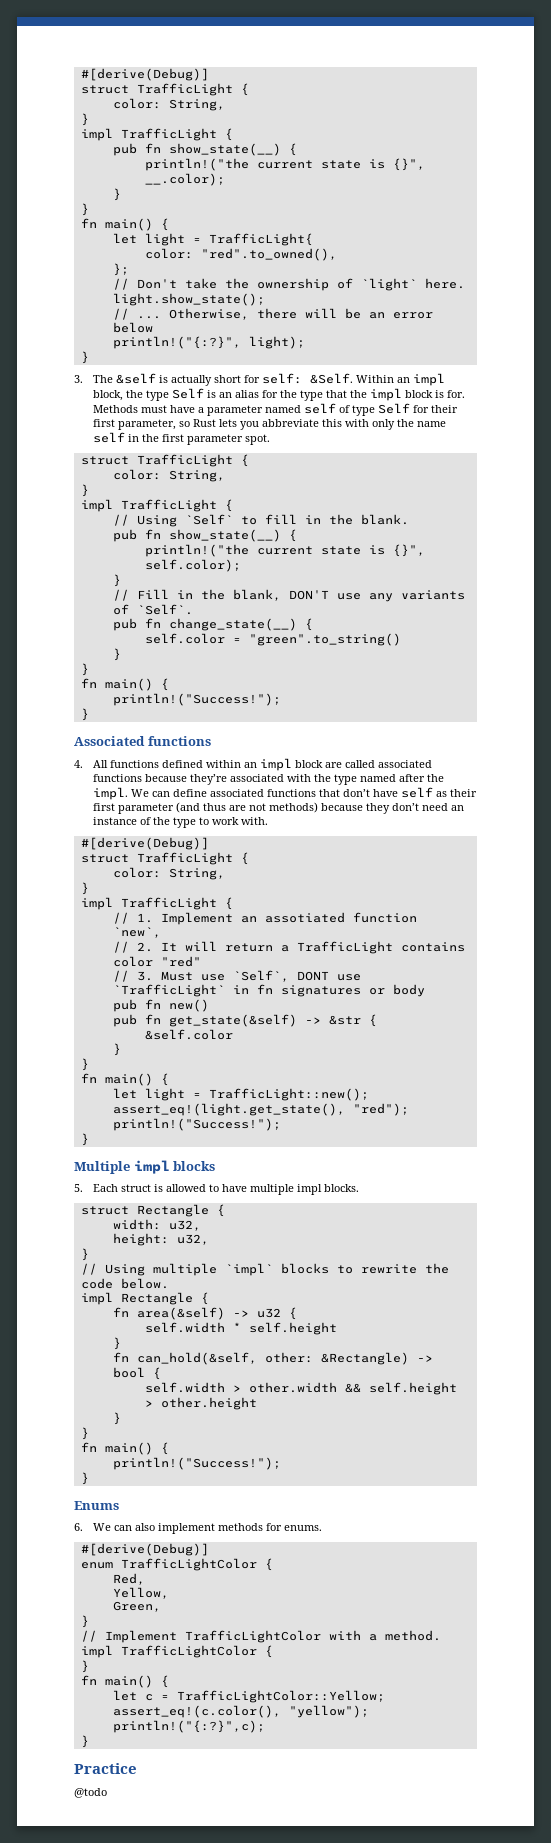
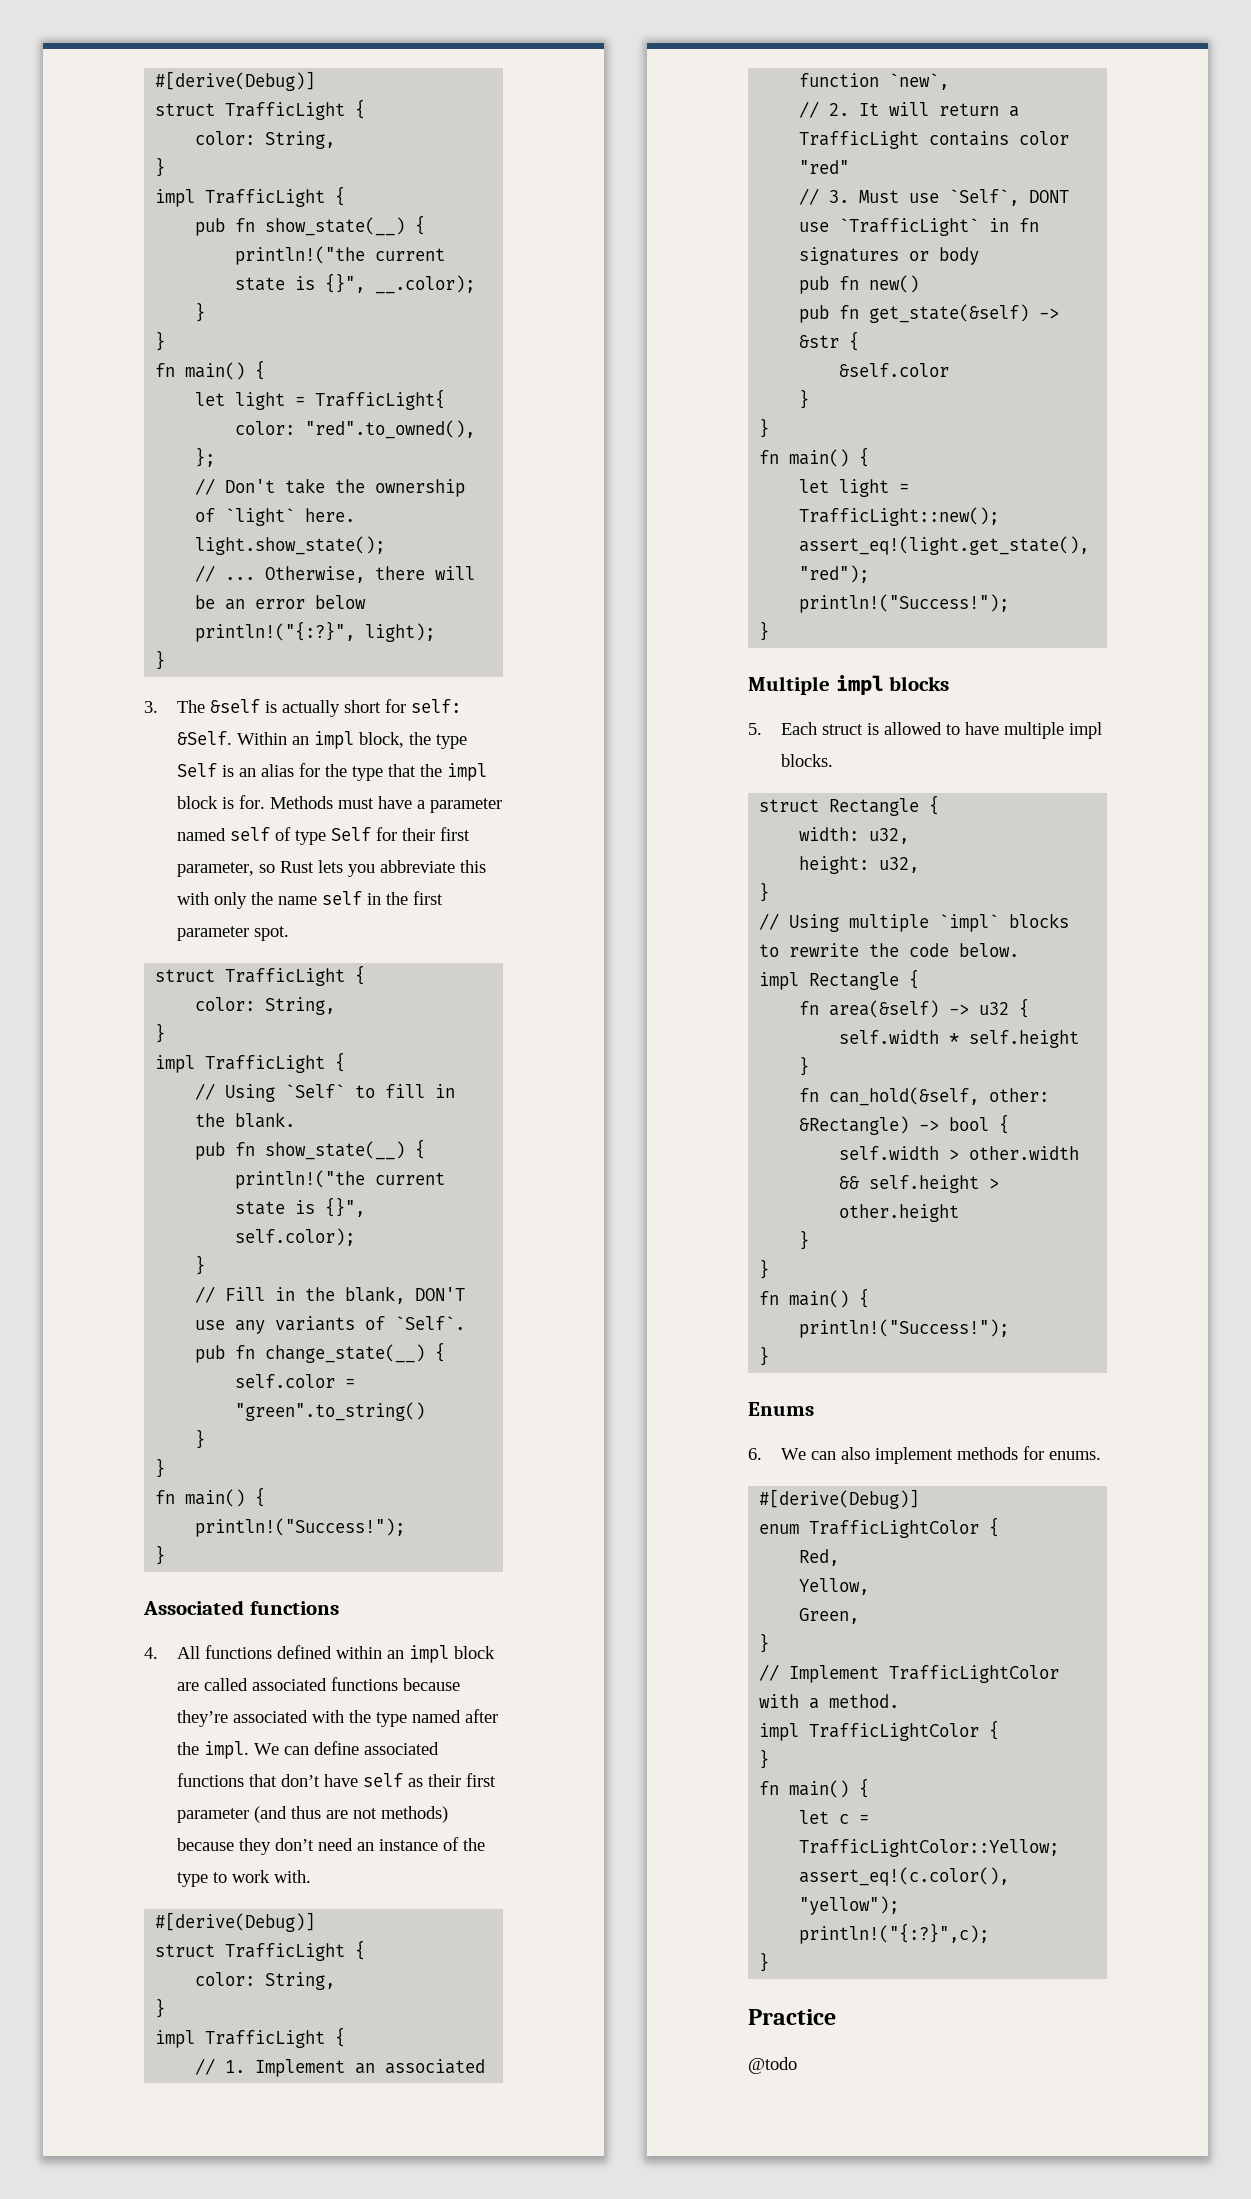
- // 1. Implement an assotiated function `new`,
+ // 1. Implement an associated function `new`,

